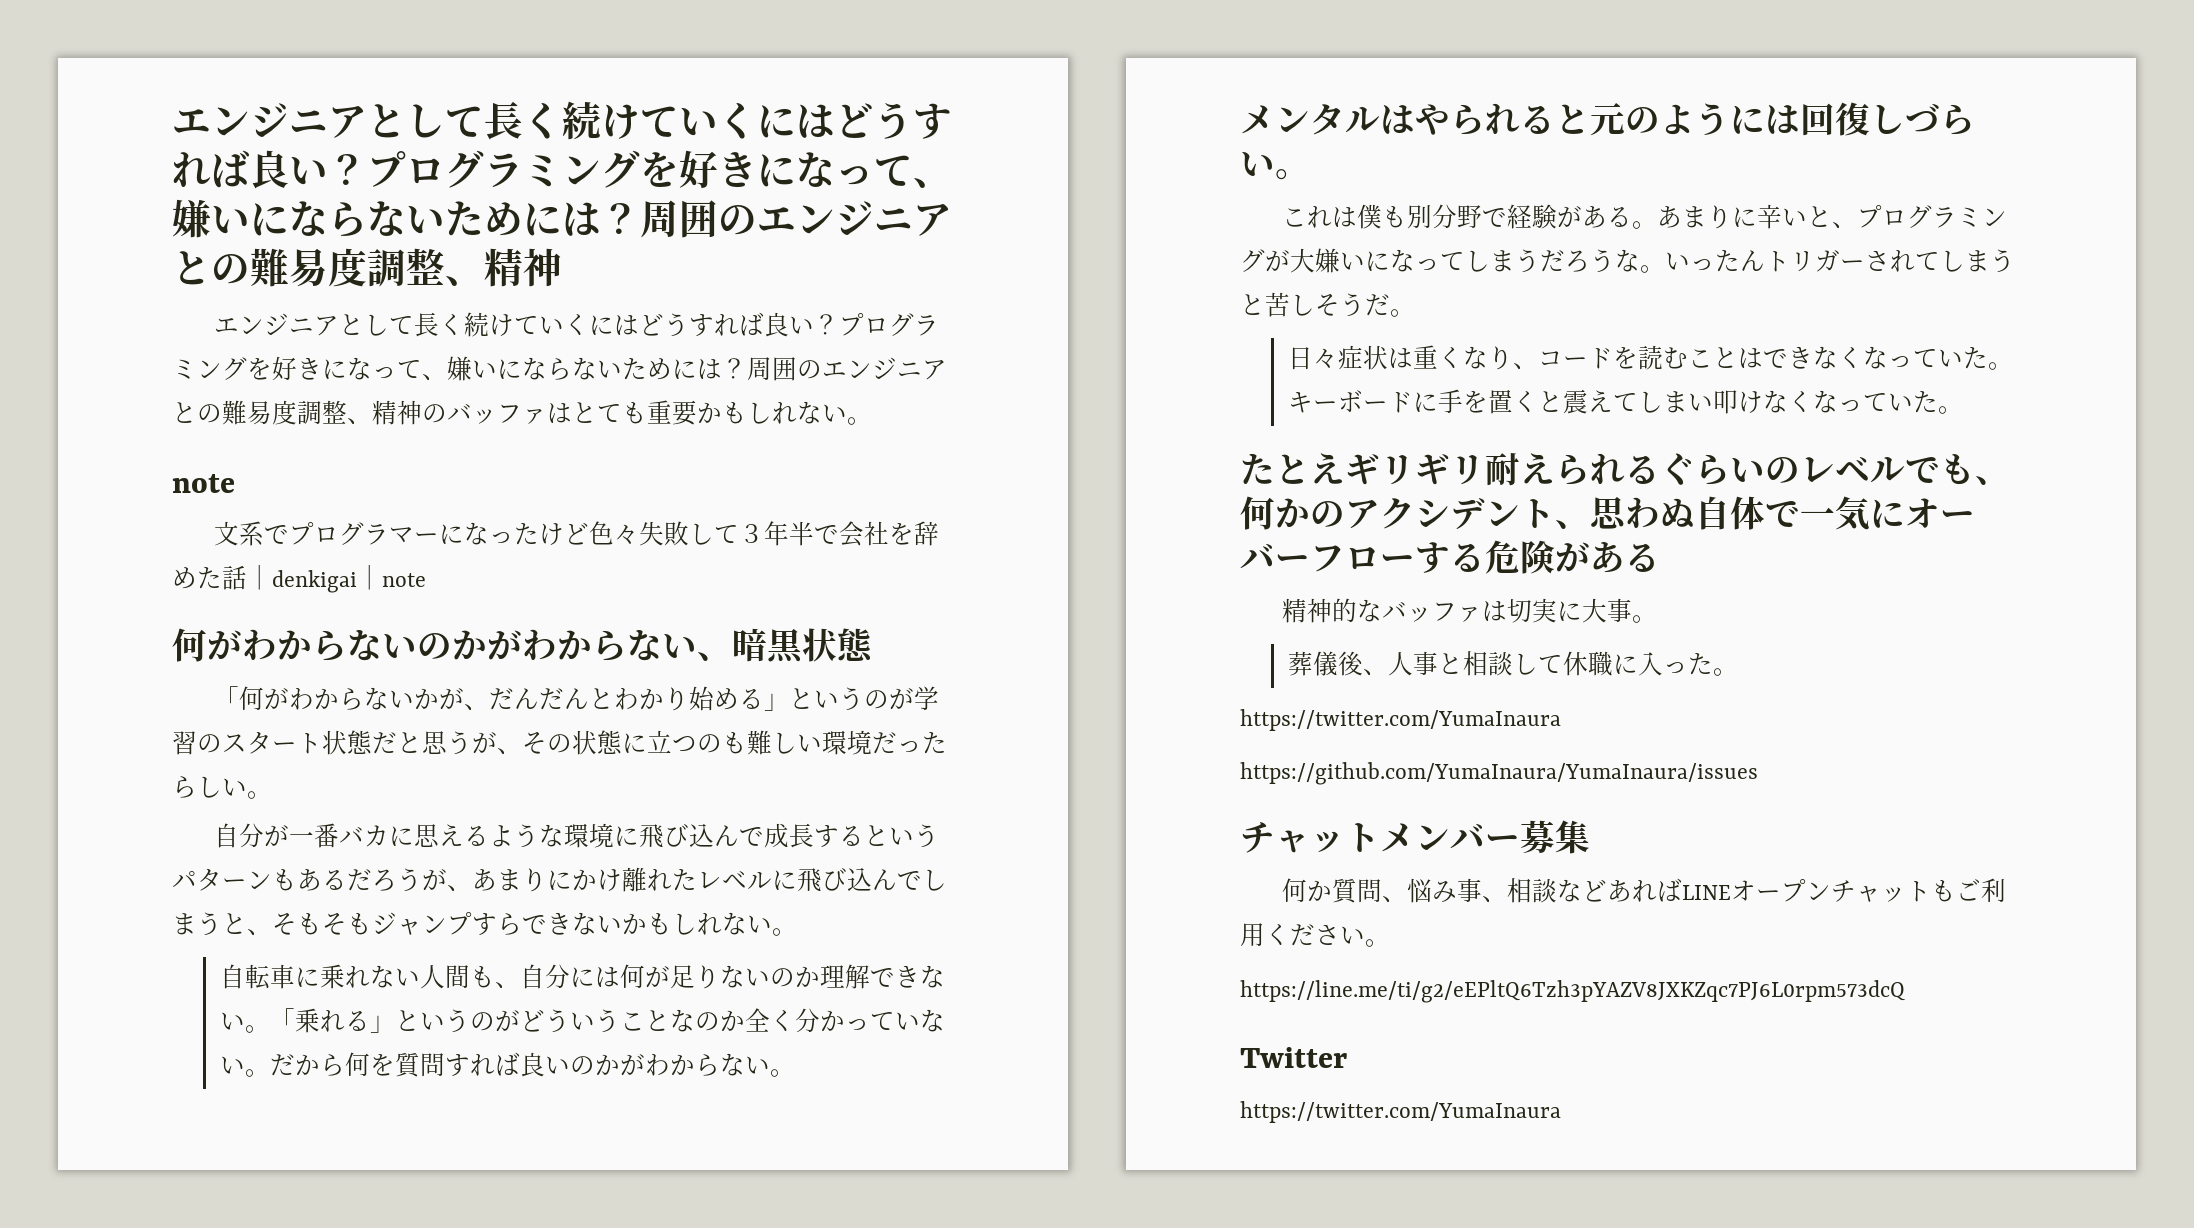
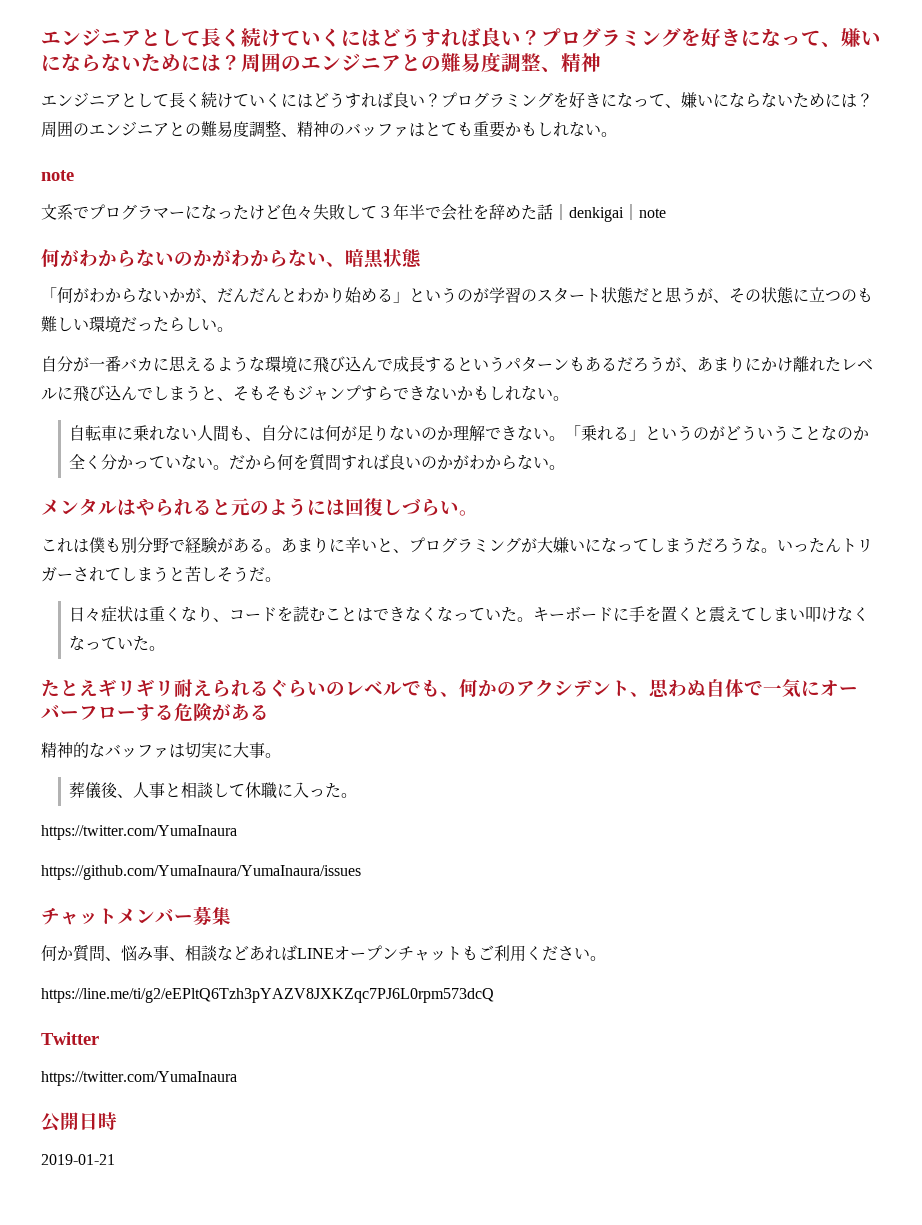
+ 公開日時
+ 2019-01-21

